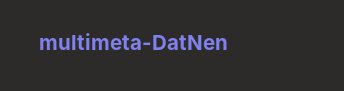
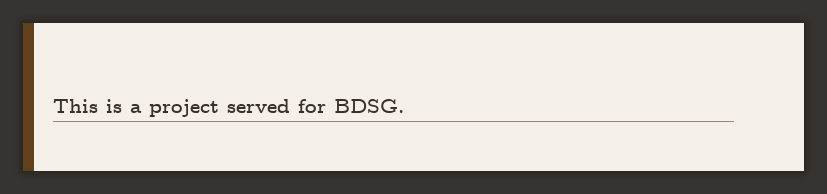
- multimeta-DatNen
+ This is a project served for BDSG.

